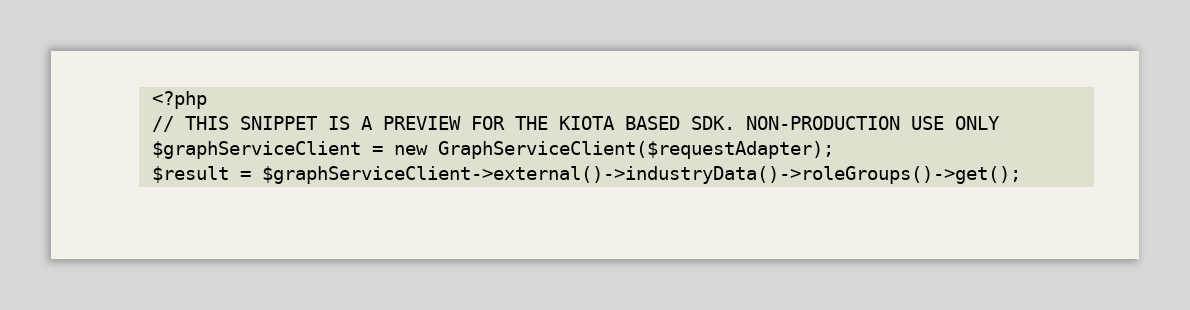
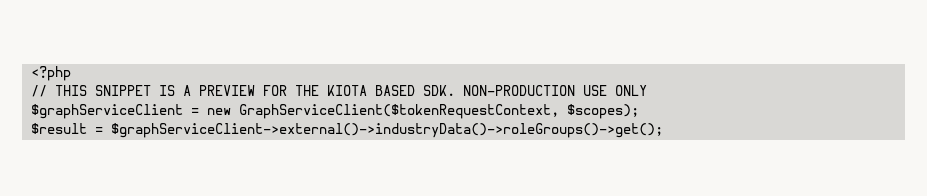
- $graphServiceClient = new GraphServiceClient($requestAdapter);
+ $graphServiceClient = new GraphServiceClient($tokenRequestContext, $scopes);

